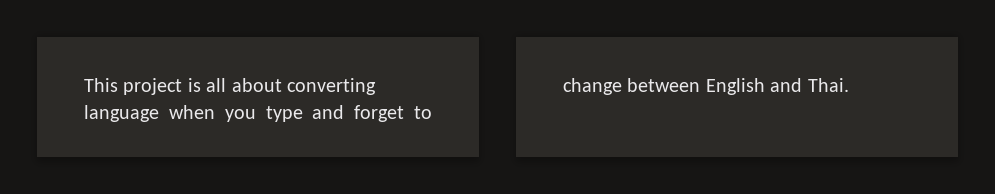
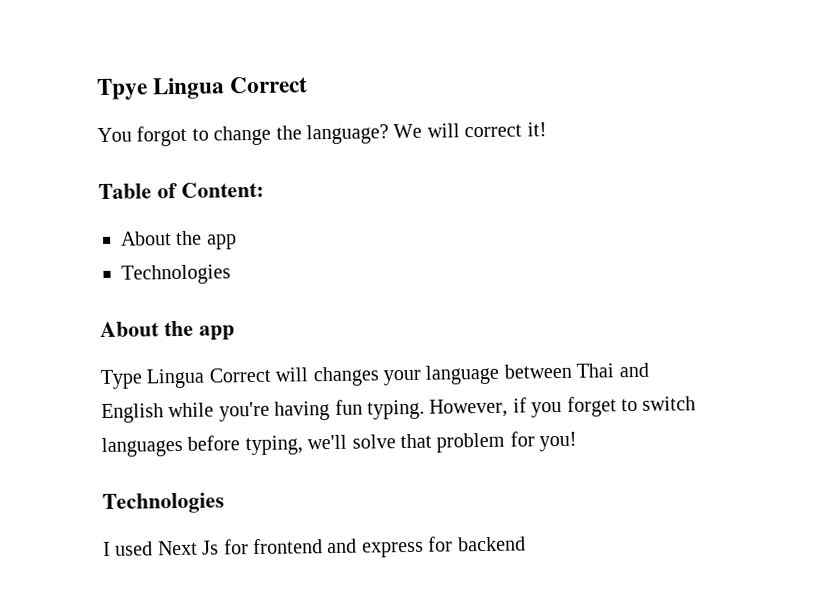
- This project is all about converting language when you type and forget to change between English and Thai.
+ Tpye Lingua Correct
+ You forgot to change the language? We will correct it!
+ Table of Content:
+ About the app
+ Technologies
+ About the app
+ Type Lingua Correct will changes your language between Thai and English while you're having fun typing. However, if you forget to switch languages before typing, we'll solve that problem for you!
+ Technologies
+ I used Next Js for frontend and express for backend

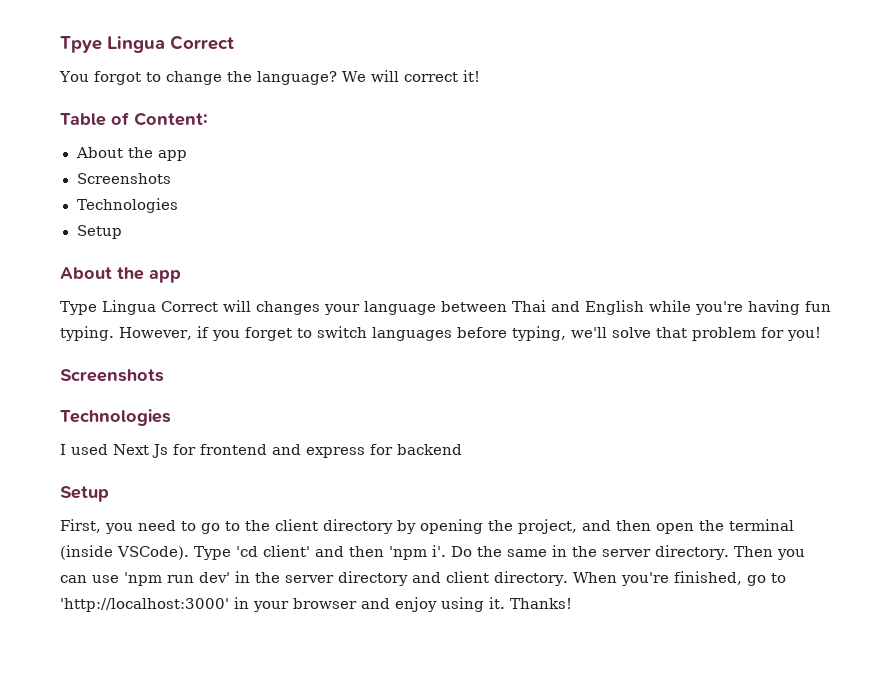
  Table of Content:
  About the app
+ Screenshots
  Technologies
+ Setup
  However, if you forget to switch languages before typing, we'll solve that problem for you!
+ Screenshots
  I used Next Js for frontend and express for backend
+ Setup
+ First, you need to go to the client directory by opening the project, and then open the terminal (inside VSCode). Type 'cd client' and then 'npm i'. Do the same in the server directory. Then you can use 'npm run dev' in the server directory and client directory. When you're finished, go to 'http://localhost:3000' in your browser and enjoy using it. Thanks!

